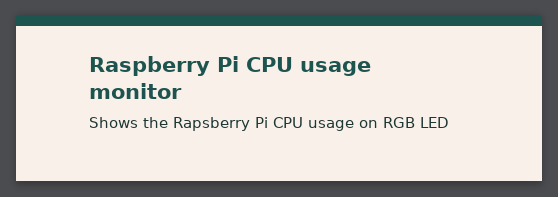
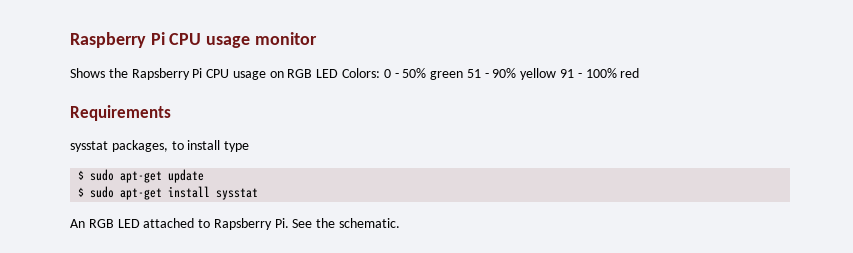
- Shows the Rapsberry Pi CPU usage on RGB LED
+ Shows the Rapsberry Pi CPU usage on RGB LED Colors: 0 - 50% green 51 - 90% yellow 91 - 100% red
+ Requirements
+ sysstat packages, to install type
+ $ sudo apt-get update
+ $ sudo apt-get install sysstat
+ An RGB LED attached to Rapsberry Pi. See the schematic.

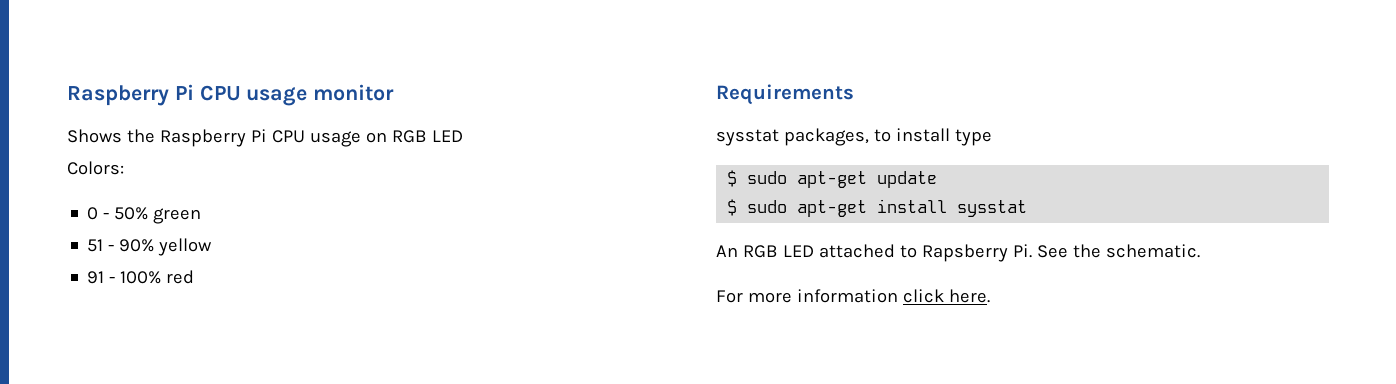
- Shows the Rapsberry Pi CPU usage on RGB LED Colors: 0 - 50% green 51 - 90% yellow 91 - 100% red
+ Shows the Raspberry Pi CPU usage on RGB LED
+ Colors:
+ 0 - 50% green
+ 51 - 90% yellow
+ 91 - 100% red
+ For more information click here.

